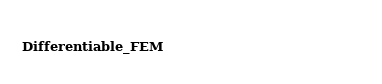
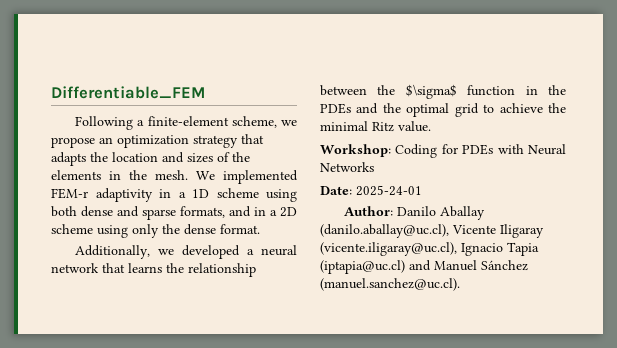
+ Following a finite-element scheme, we propose an optimization strategy that adapts the location and sizes of the elements in the mesh. We implemented FEM-r adaptivity in a 1D scheme using both dense and sparse formats, and in a 2D scheme using only the dense format.
+ Additionally, we developed a neural network that learns the relationship between the $\sigma$ function in the PDEs and the optimal grid to achieve the minimal Ritz value.
+ Workshop: Coding for PDEs with Neural Networks
+ Date: 2025-24-01
+ Author: Danilo Aballay (danilo.aballay@uc.cl), Vicente Iligaray (vicente.iligaray@uc.cl), Ignacio Tapia (iptapia@uc.cl) and Manuel Sánchez (manuel.sanchez@uc.cl).

